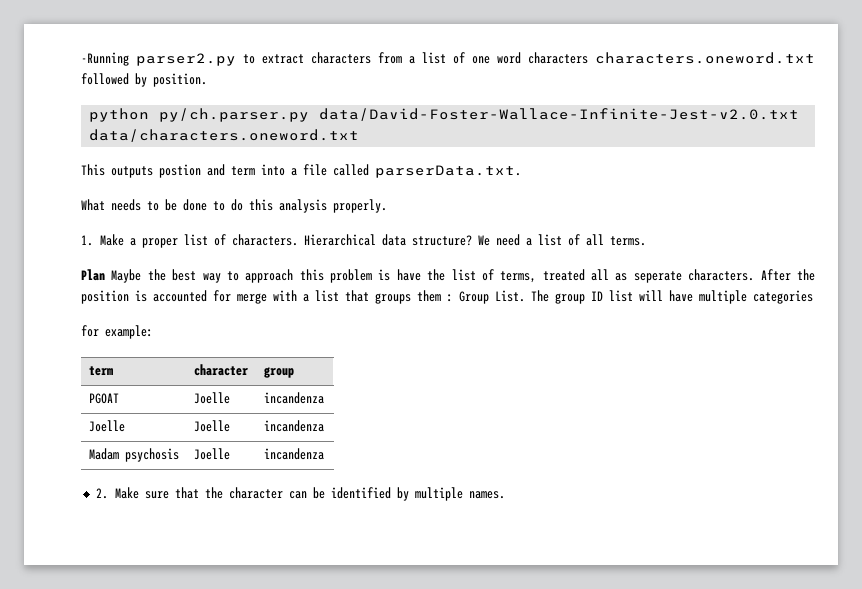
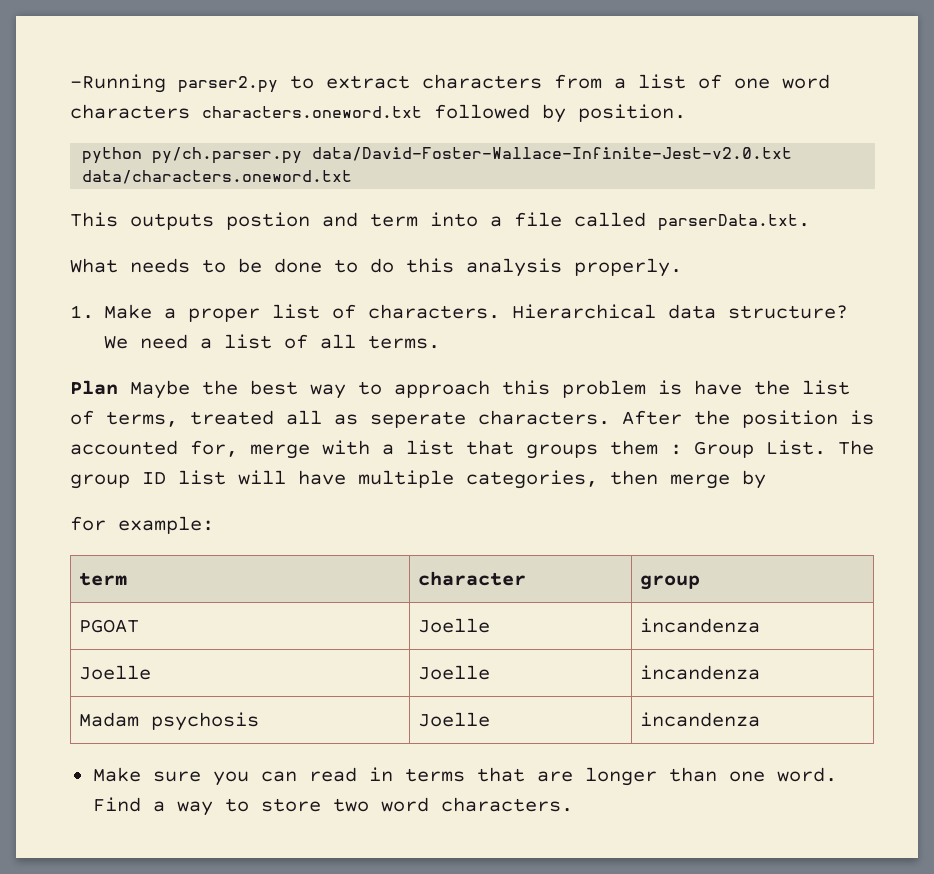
- After the position is accounted for merge with a list that groups them : Group List.
+ After the position is accounted for, merge with a list that groups them : Group List.
- The group ID list will have multiple categories
+ The group ID list will have multiple categories, then merge by
- 2. Make sure that the character can be identified by multiple names.
+ Make sure you can read in terms that are longer than one word. Find a way to store two word characters.

